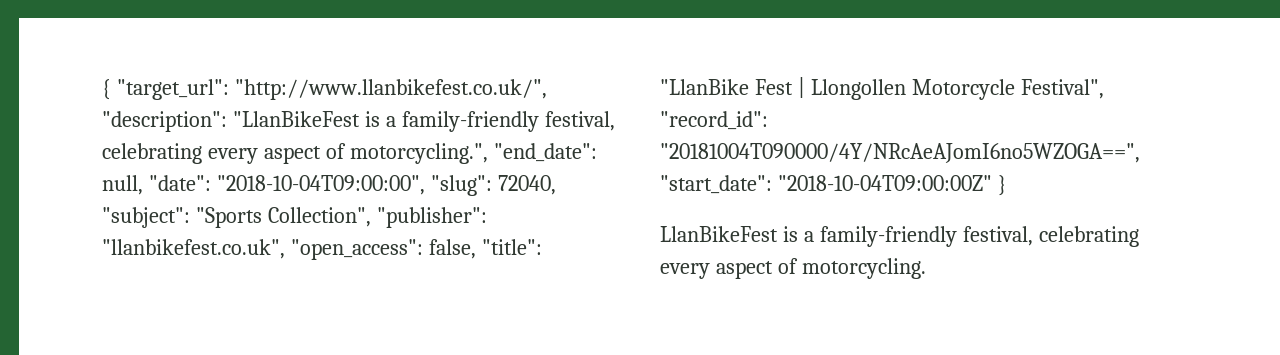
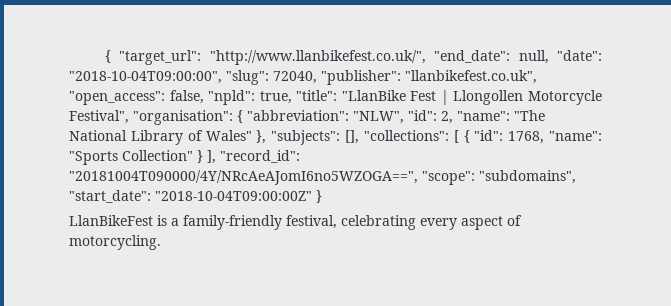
- { "target_url": "http://www.llanbikefest.co.uk/", "description": "LlanBikeFest is a family-friendly festival, celebrating every aspect of motorcycling.", "end_date": null, "date": "2018-10-04T09:00:00", "slug": 72040, "subject": "Sports Collection", "publisher": "llanbikefest.co.uk", "open_access": false, "title": "LlanBike Fest | Llongollen Motorcycle Festival", "record_id": "20181004T090000/4Y/NRcAeAJomI6no5WZOGA==", "start_date": "2018-10-04T09:00:00Z" }
+ { "target_url": "http://www.llanbikefest.co.uk/", "end_date": null, "date": "2018-10-04T09:00:00", "slug": 72040, "publisher": "llanbikefest.co.uk", "open_access": false, "npld": true, "title": "LlanBike Fest | Llongollen Motorcycle Festival", "organisation": { "abbreviation": "NLW", "id": 2, "name": "The National Library of Wales" }, "subjects": [], "collections": [ { "id": 1768, "name": "Sports Collection" } ], "record_id": "20181004T090000/4Y/NRcAeAJomI6no5WZOGA==", "scope": "subdomains", "start_date": "2018-10-04T09:00:00Z" }

